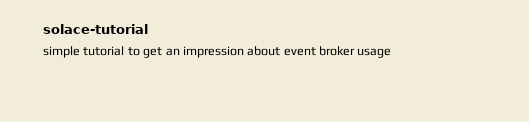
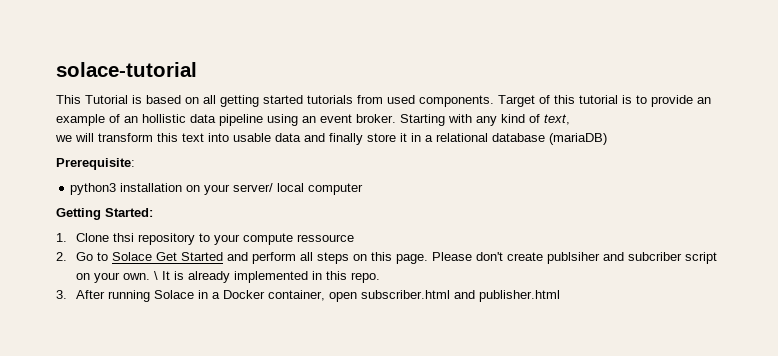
- simple tutorial to get an impression about event broker usage
+ This Tutorial is based on all getting started tutorials from used components. Target of this tutorial is to provide an example of an hollistic data pipeline using an event broker. Starting with any kind of text,
+ we will transform this text into usable data and finally store it in a relational database (mariaDB)
+ Prerequisite:
+ python3 installation on your server/ local computer
+ Getting Started:
+ 1. Clone thsi repository to your compute ressource
+ 2. Go to Solace Get Started and perform all steps on this page. Please don't create publsiher and subcriber script on your own. \ It is already implemented in this repo.
+ 3. After running Solace in a Docker container, open subscriber.html and publisher.html

